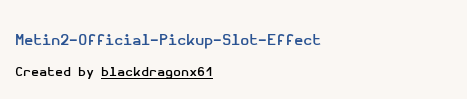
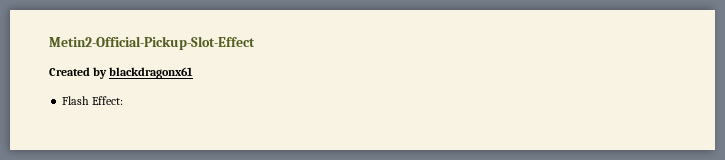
+ Flash Effect:

